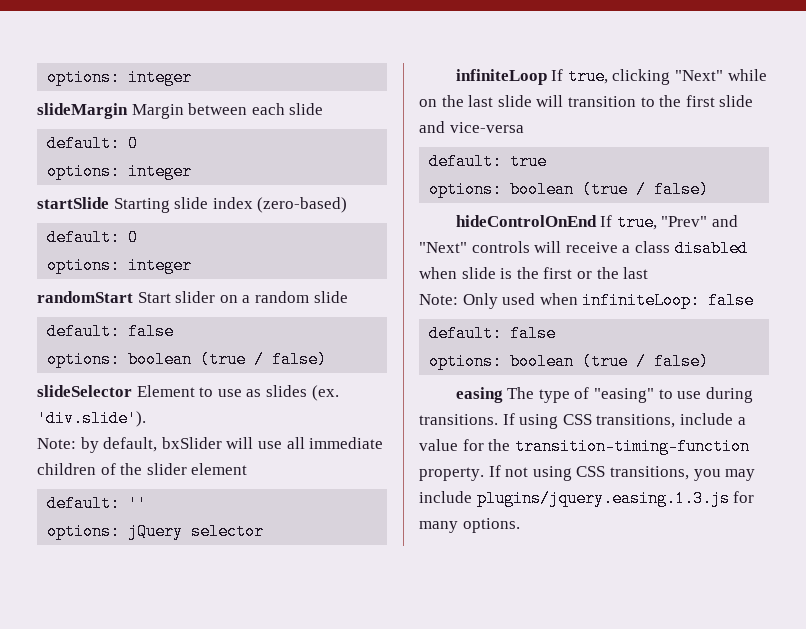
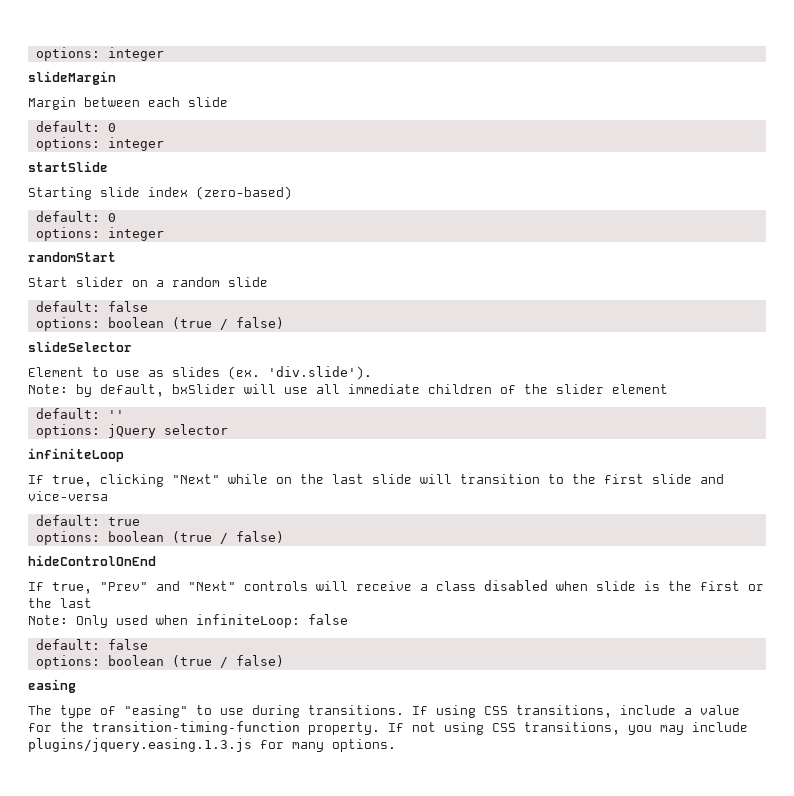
- slideMargin Margin between each slide
+ slideMargin
+ Margin between each slide
- startSlide Starting slide index (zero-based)
+ startSlide
+ Starting slide index (zero-based)
- randomStart Start slider on a random slide
+ randomStart
+ Start slider on a random slide
- slideSelector Element to use as slides (ex.
+ slideSelector
+ Element to use as slides (ex.
- infiniteLoop If true, clicking "Next" while on the last slide will transition to the first slide and vice-versa
+ infiniteLoop
+ If true, clicking "Next" while on the last slide will transition to the first slide and vice-versa
- hideControlOnEnd If true, "Prev" and "Next" controls will receive a class disabled when slide is the first or the last
+ hideControlOnEnd
+ If true, "Prev" and "Next" controls will receive a class disabled when slide is the first or the last
- easing The type of "easing" to use during transitions.
+ easing
+ The type of "easing" to use during transitions.

